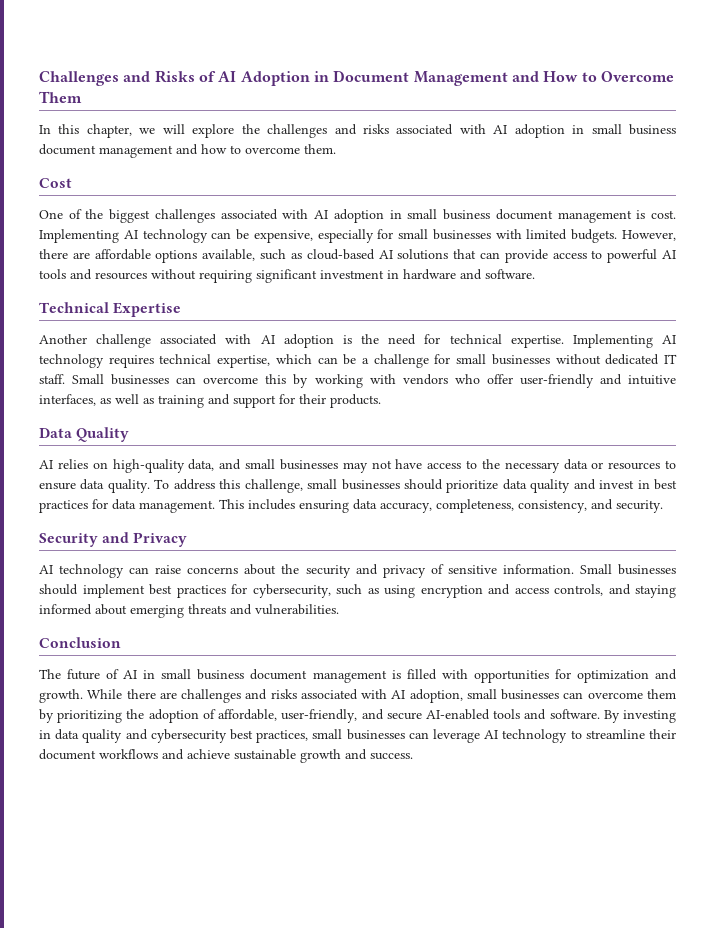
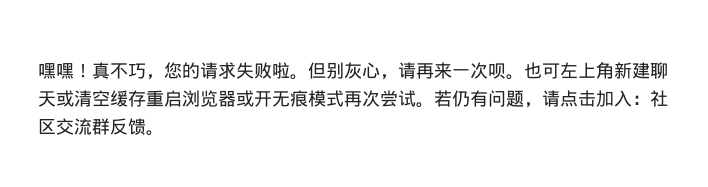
- Challenges and Risks of AI Adoption in Document Management and How to Overcome Them
- In this chapter, we will explore the challenges and risks associated with AI adoption in small business document management and how to overcome them.
- Cost
- One of the biggest challenges associated with AI adoption in small business document management is cost. Implementing AI technology can be expensive, especially for small businesses with limited budgets. However, there are affordable options available, such as cloud-based AI solutions that can provide access to powerful AI tools and resources without requiring significant investment in hardware and software.
- Technical Expertise
- Another challenge associated with AI adoption is the need for technical expertise. Implementing AI technology requires technical expertise, which can be a challenge for small businesses without dedicated IT staff. Small businesses can overcome this by working with vendors who offer user-friendly and intuitive interfaces, as well as training and support for their products.
- Data Quality
- AI relies on high-quality data, and small businesses may not have access to the necessary data or resources to ensure data quality. To address this challenge, small businesses should prioritize data quality and invest in best practices for data management. This includes ensuring data accuracy, completeness, consistency, and security.
- Security and Privacy
- AI technology can raise concerns about the security and privacy of sensitive information. Small businesses should implement best practices for cybersecurity, such as using encryption and access controls, and staying informed about emerging threats and vulnerabilities.
- Conclusion
- The future of AI in small business document management is filled with opportunities for optimization and growth. While there are challenges and risks associated with AI adoption, small businesses can overcome them by prioritizing the adoption of affordable, user-friendly, and secure AI-enabled tools and software. By investing in data quality and cybersecurity best practices, small businesses can leverage AI technology to streamline their document workflows and achieve sustainable growth and success.
+ 嘿嘿！真不巧，您的请求失败啦。但别灰心，请再来一次呗。也可左上角新建聊天或清空缓存重启浏览器或开无痕模式再次尝试。若仍有问题，请点击加入：社区交流群反馈。

